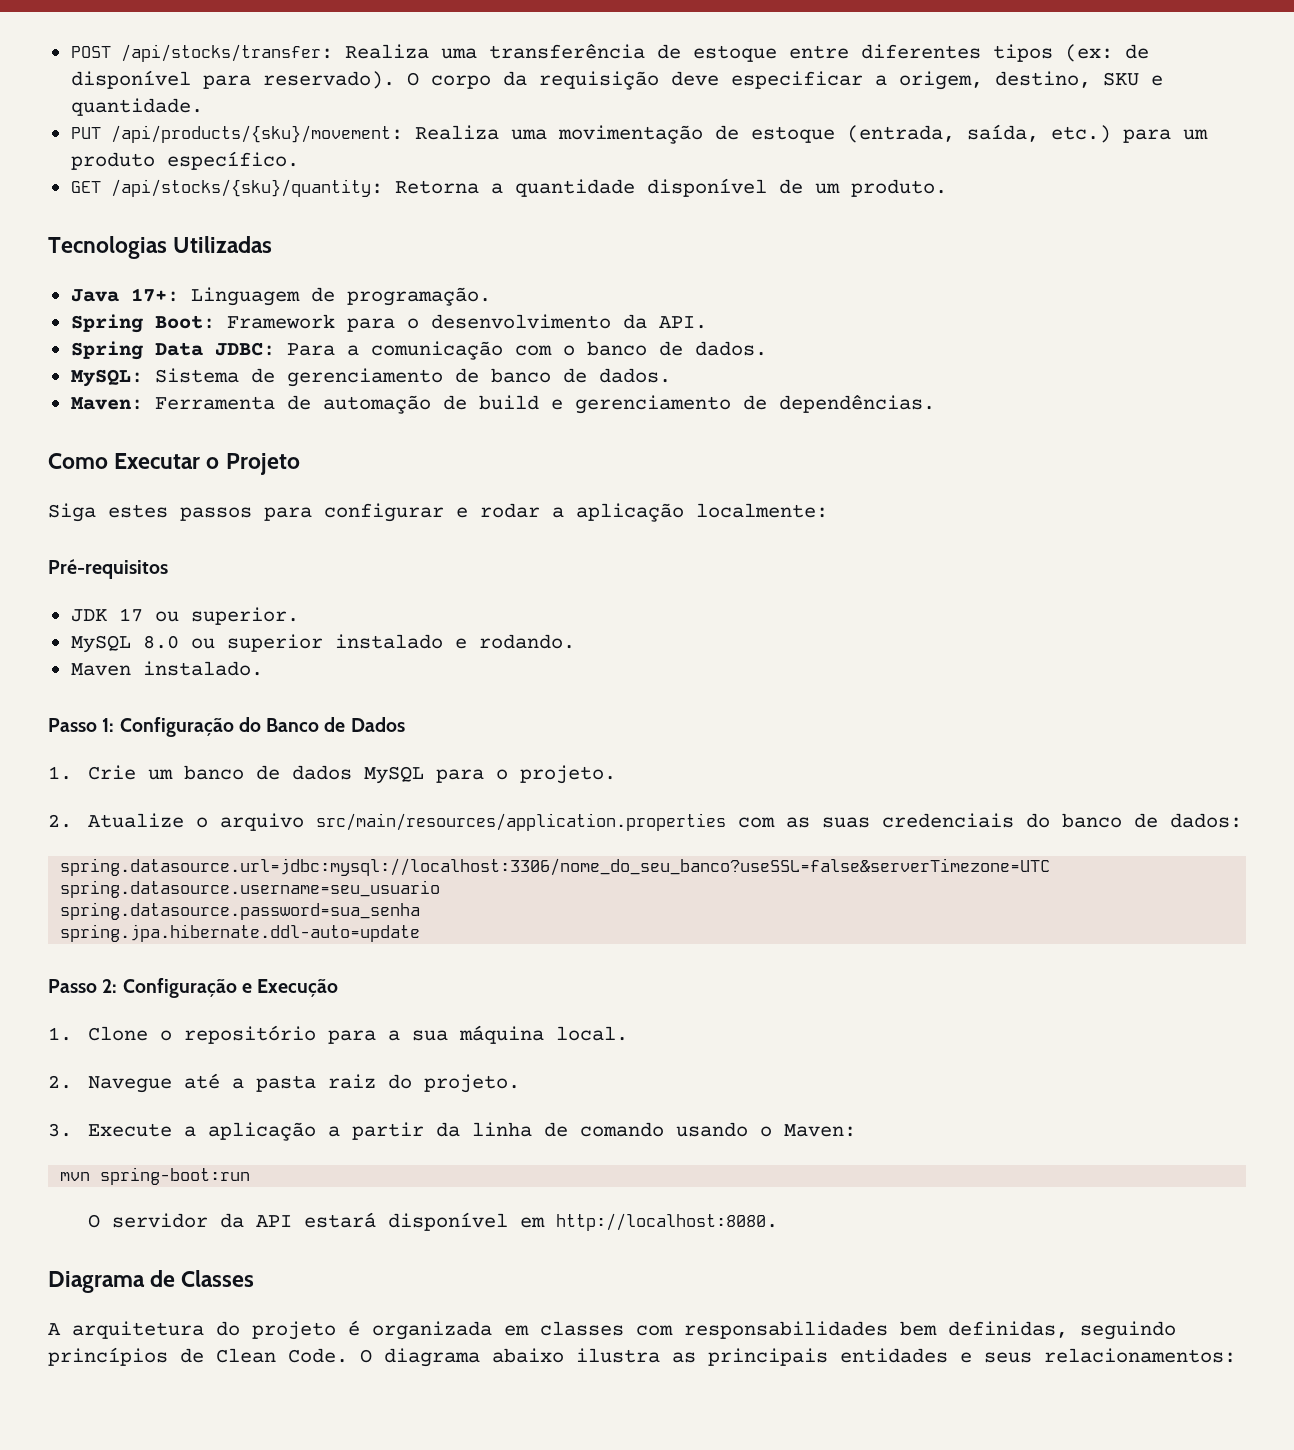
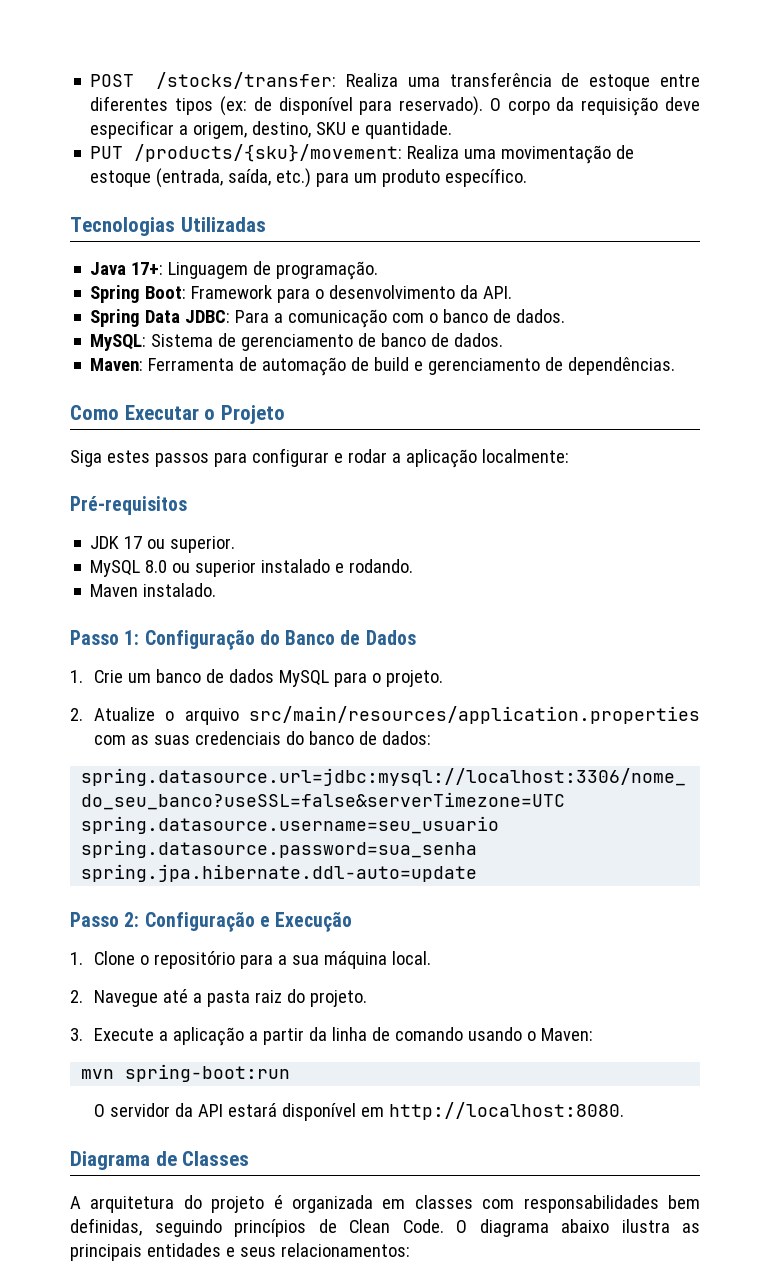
- POST /api/stocks/transfer: Realiza uma transferência de estoque entre diferentes tipos (ex: de disponível para reservado).
+ POST /stocks/transfer: Realiza uma transferência de estoque entre diferentes tipos (ex: de disponível para reservado).
- PUT /api/products/{sku}/movement: Realiza uma movimentação de estoque (entrada, saída, etc.) para um produto específico.
+ PUT /products/{sku}/movement: Realiza uma movimentação de estoque (entrada, saída, etc.) para um produto específico.
- GET /api/stocks/{sku}/quantity: Retorna a quantidade disponível de um produto.

